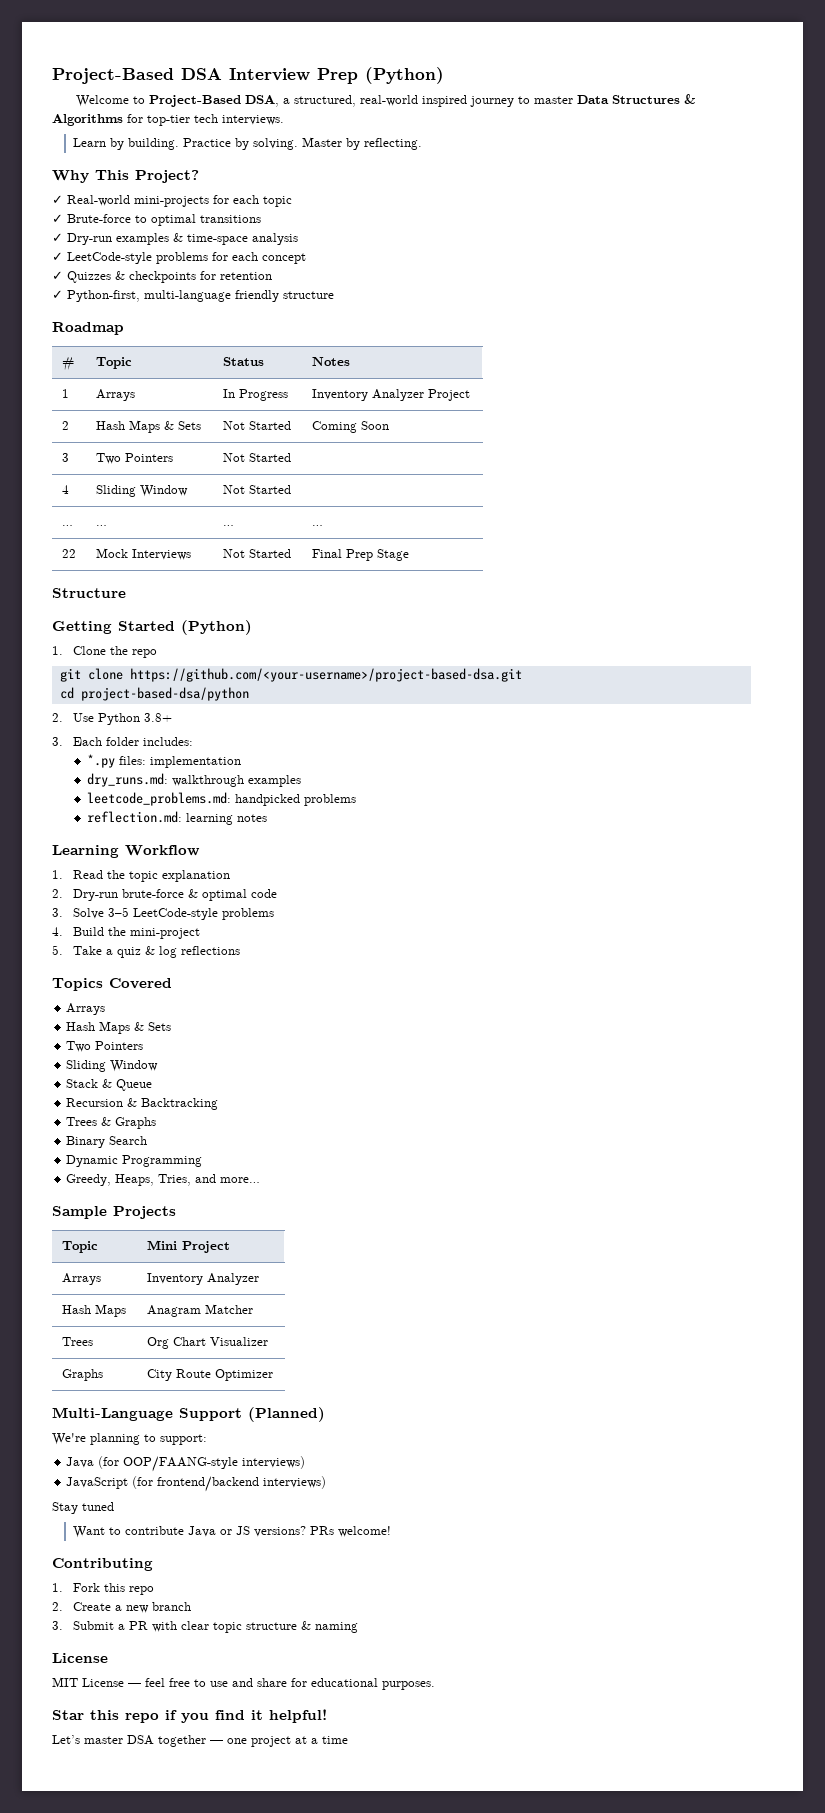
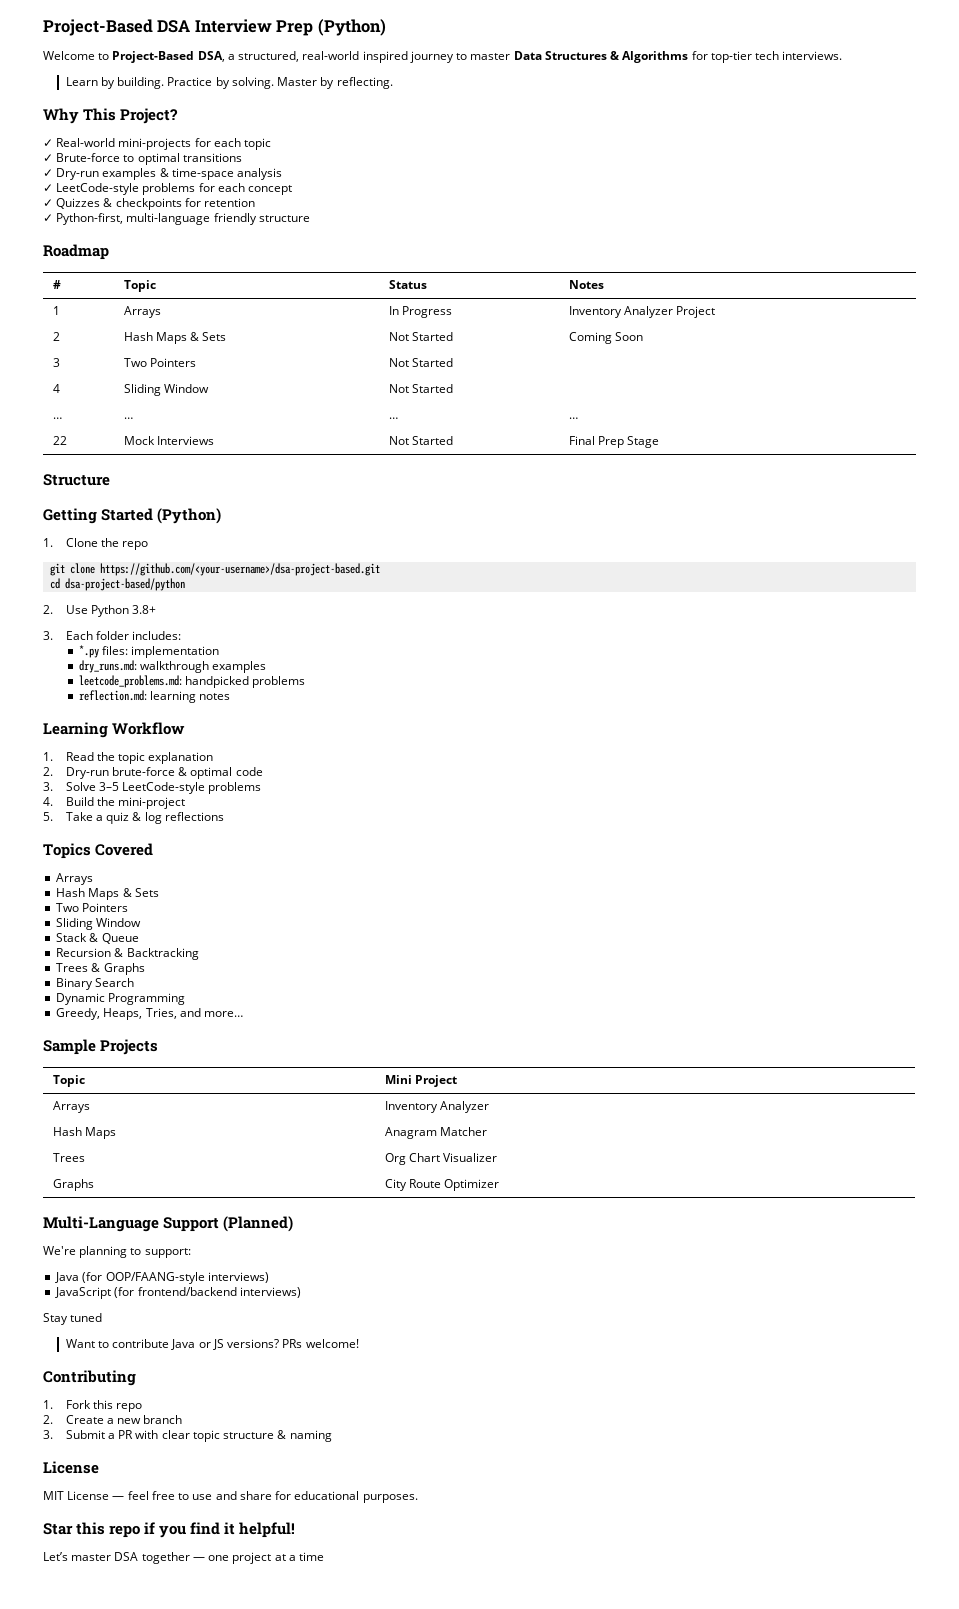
- git clone https://github.com/<your-username>/project-based-dsa.git
+ git clone https://github.com/<your-username>/dsa-project-based.git
- cd project-based-dsa/python
+ cd dsa-project-based/python

